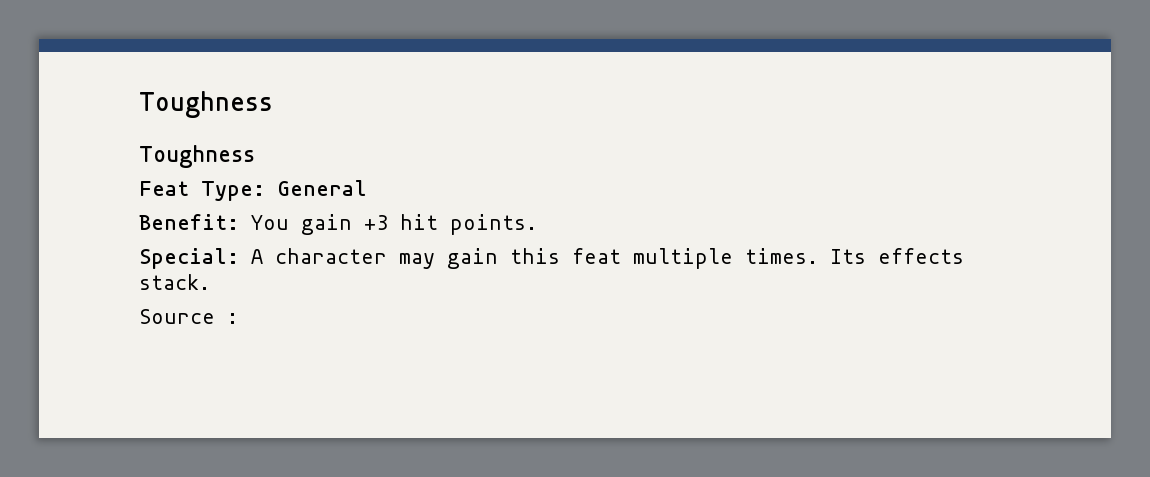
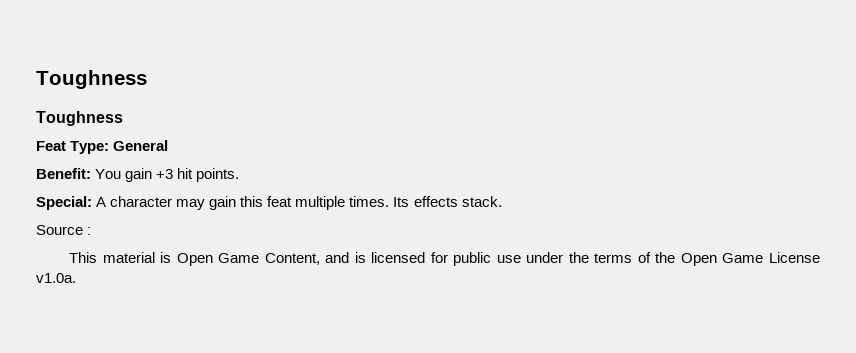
+ This material is Open Game Content, and is licensed for public use under the terms of the Open Game License v1.0a.

